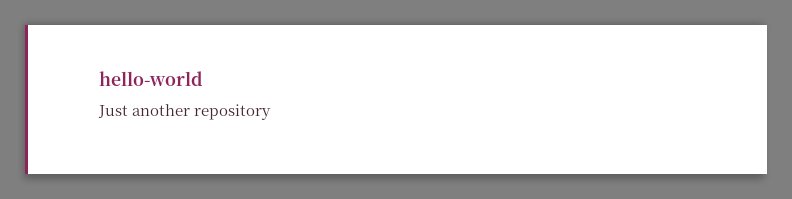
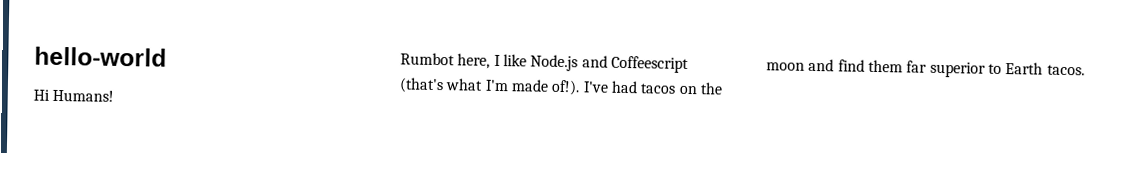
- Just another repository
+ Hi Humans!
+ Rumbot here, I like Node.js and Coffeescript (that's what I'm made of!). I've had tacos on the moon and find them far superior to Earth tacos.

